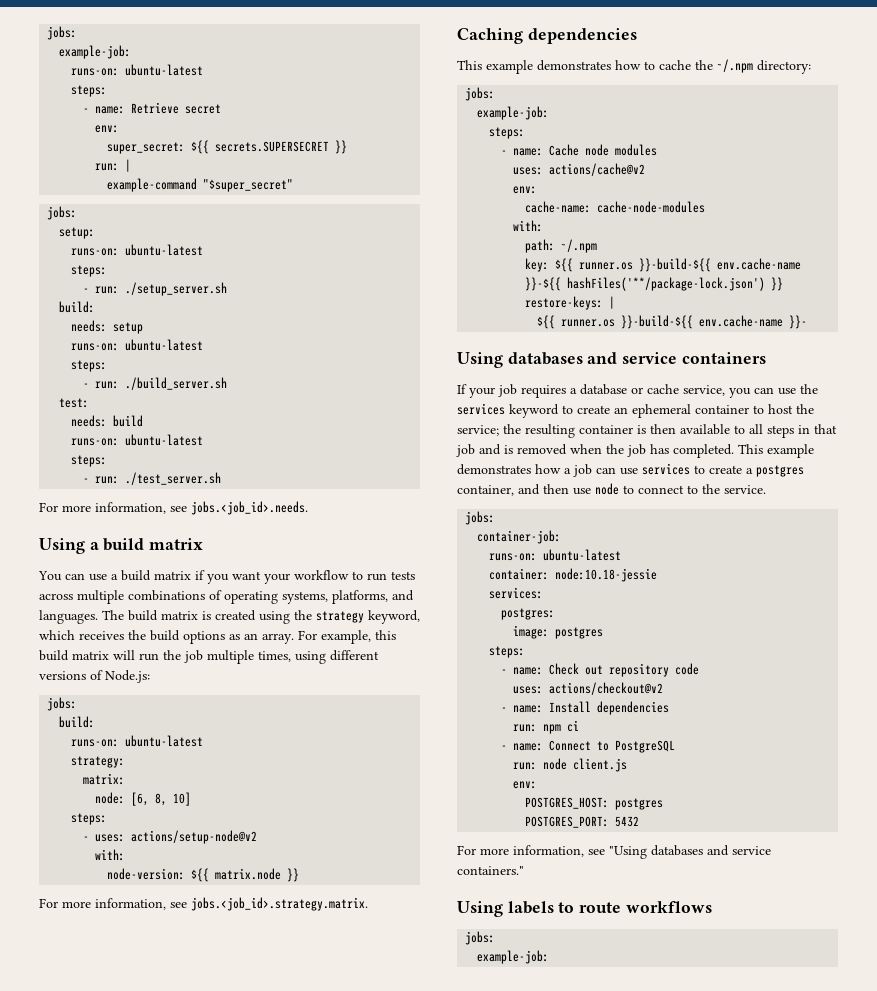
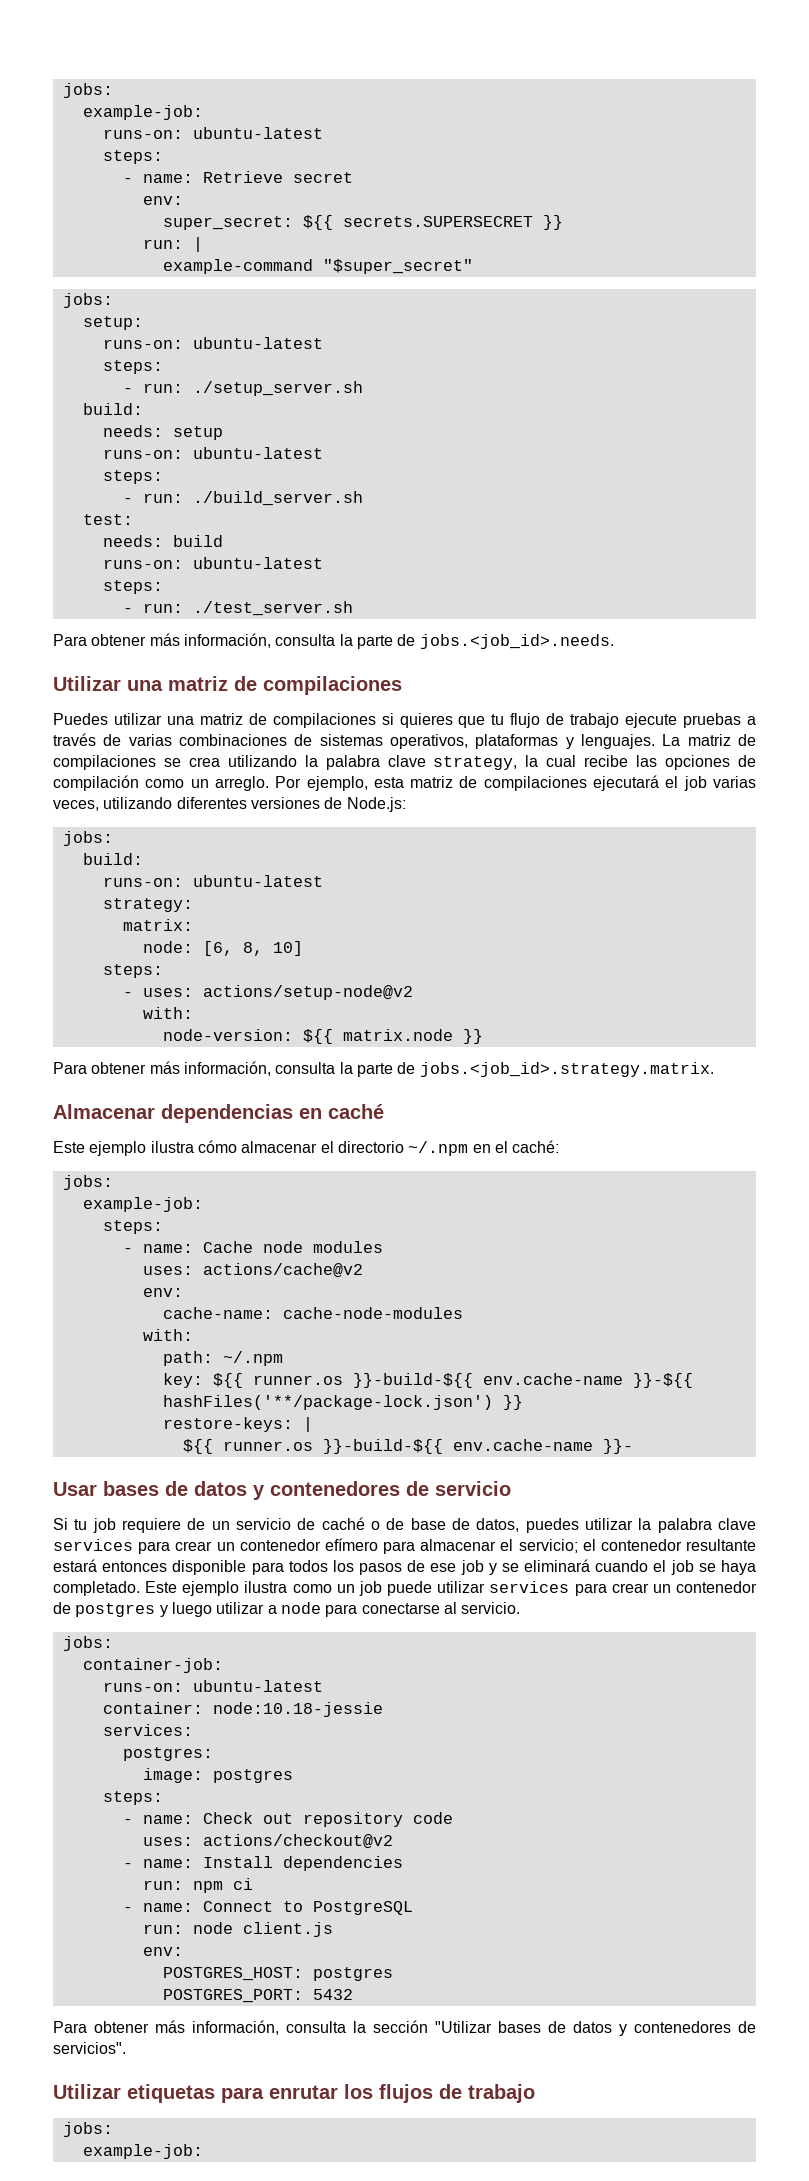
- For more information, see jobs.<job_id>.needs.
- Using a build matrix
- You can use a build matrix if you want your workflow to run tests across multiple combinations of operating systems, platforms, and languages. The build matrix is created using the strategy keyword, which receives the build options as an array. For example, this build matrix will run the job multiple times, using different versions of Node.js:
+ Para obtener más información, consulta la parte de jobs.<job_id>.needs.
+ Utilizar una matriz de compilaciones
+ Puedes utilizar una matriz de compilaciones si quieres que tu flujo de trabajo ejecute pruebas a través de varias combinaciones de sistemas operativos, plataformas y lenguajes. La matriz de compilaciones se crea utilizando la palabra clave strategy, la cual recibe las opciones de compilación como un arreglo. Por ejemplo, esta matriz de compilaciones ejecutará el job varias veces, utilizando diferentes versiones de Node.js:
- For more information, see jobs.<job_id>.strategy.matrix.
- Caching dependencies
- This example demonstrates how to cache the ~/.npm directory:
+ Para obtener más información, consulta la parte de jobs.<job_id>.strategy.matrix.
+ Almacenar dependencias en caché
+ Este ejemplo ilustra cómo almacenar el directorio ~/.npm en el caché:
- Using databases and service containers
- If your job requires a database or cache service, you can use the services keyword to create an ephemeral container to host the service; the resulting container is then available to all steps in that job and is removed when the job has completed. This example demonstrates how a job can use services to create a postgres container, and then use node to connect to the service.
+ Usar bases de datos y contenedores de servicio
+ Si tu job requiere de un servicio de caché o de base de datos, puedes utilizar la palabra clave services para crear un contenedor efímero para almacenar el servicio; el contenedor resultante estará entonces disponible para todos los pasos de ese job y se eliminará cuando el job se haya completado. Este ejemplo ilustra como un job puede utilizar services para crear un contenedor de postgres y luego utilizar a node para conectarse al servicio.
- For more information, see "Using databases and service containers."
- Using labels to route workflows
+ Para obtener más información, consulta la sección "Utilizar bases de datos y contenedores de servicios".
+ Utilizar etiquetas para enrutar los flujos de trabajo

